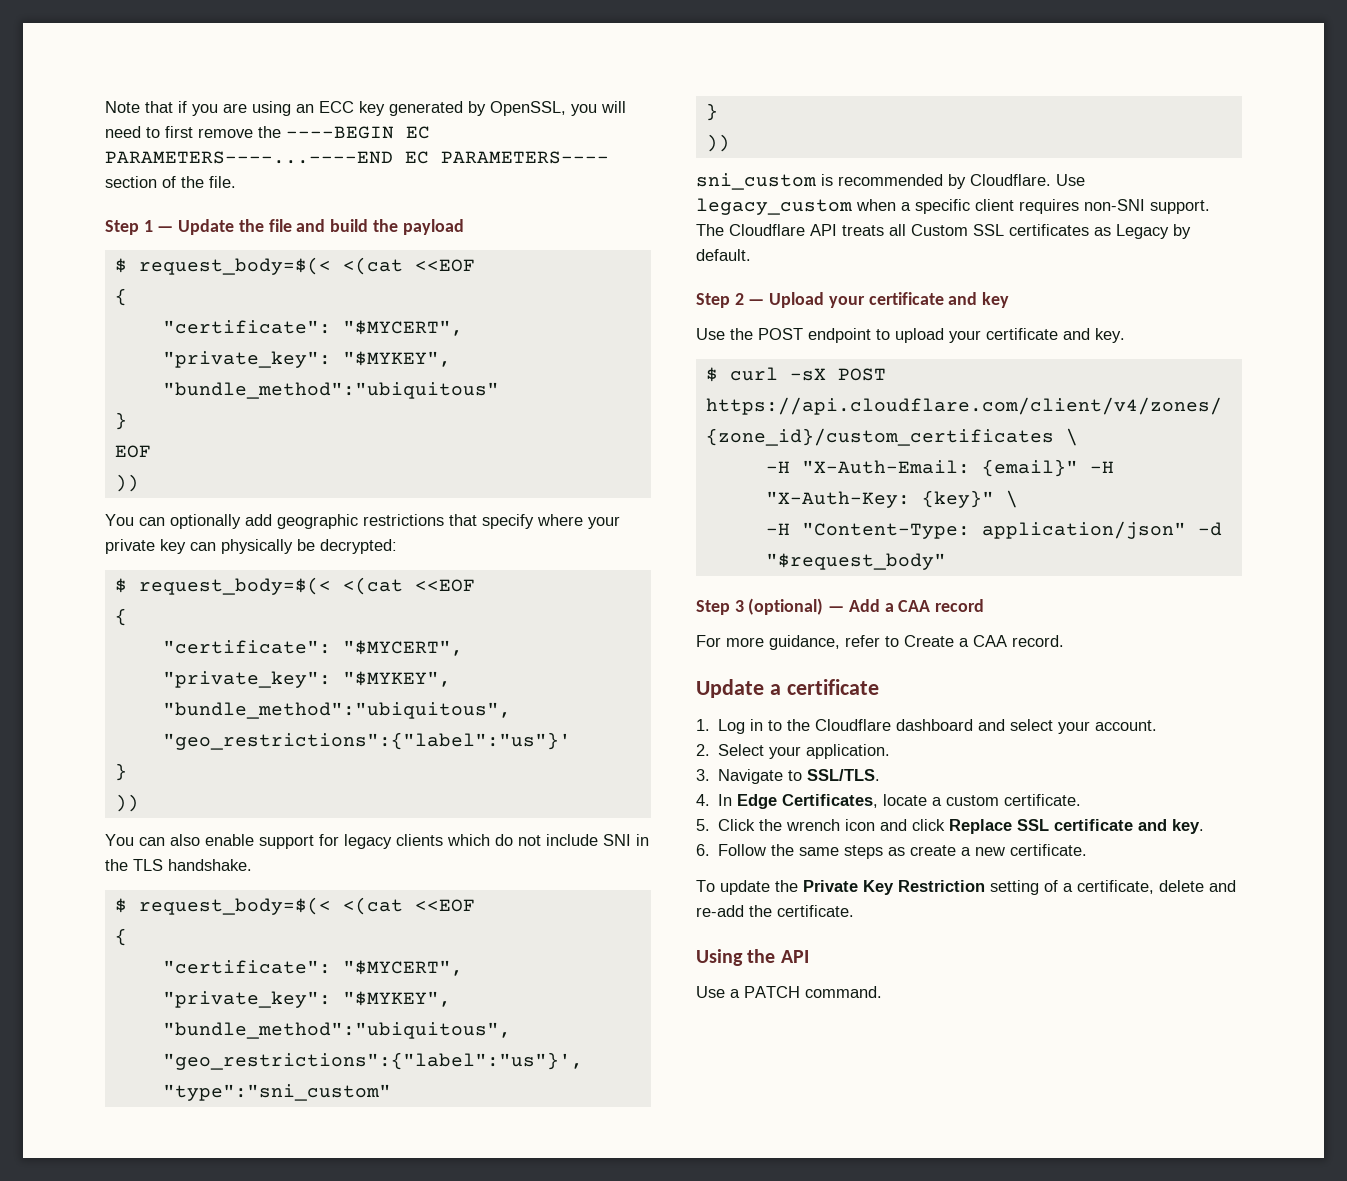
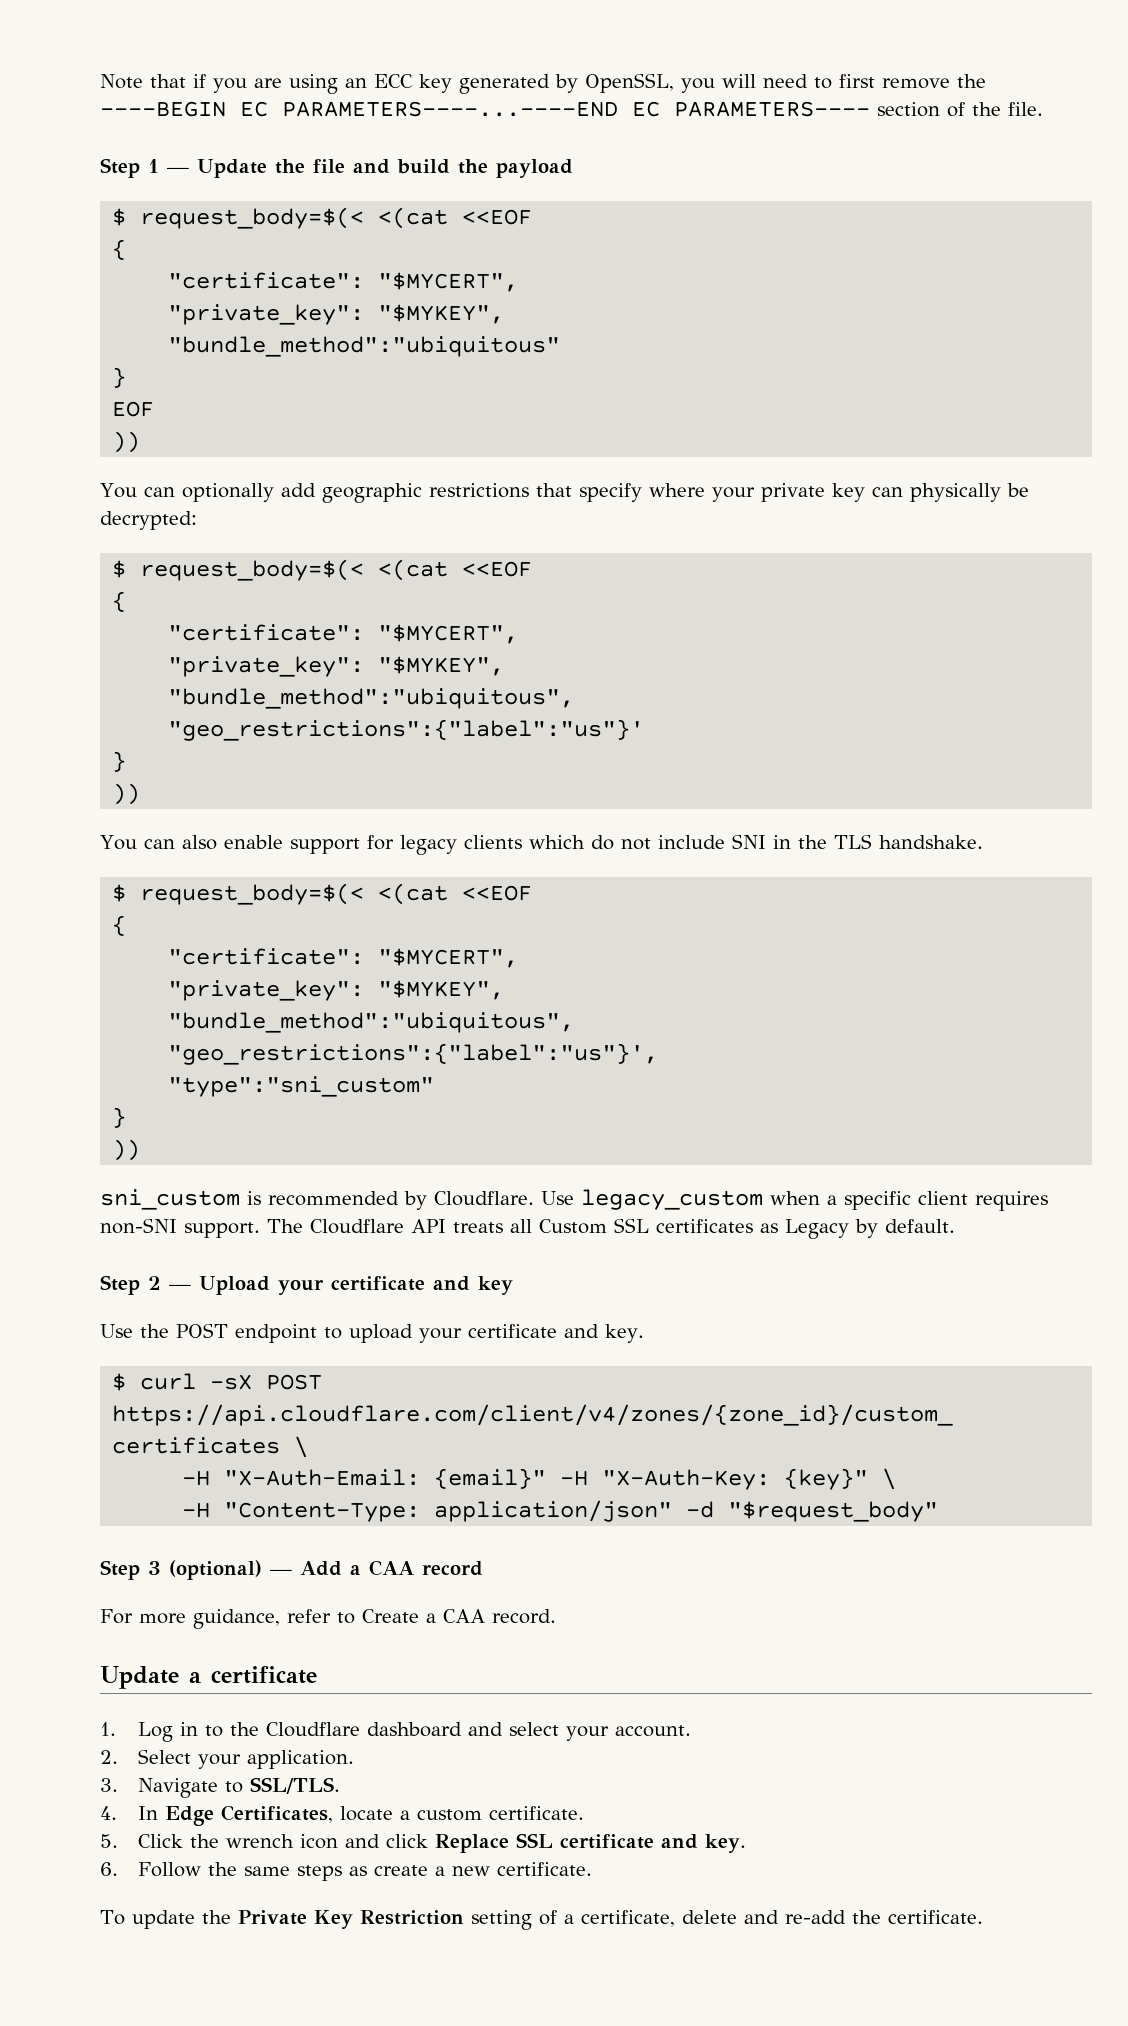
- Using the API
- Use a PATCH command.

